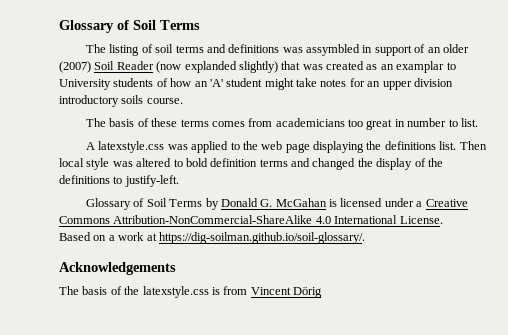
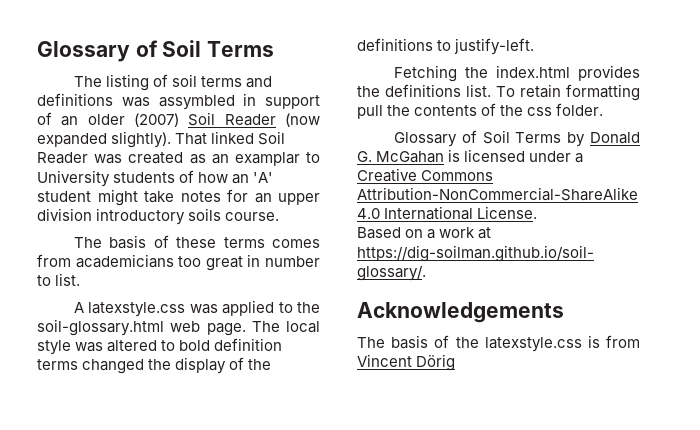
- The listing of soil terms and definitions was assymbled in support of an older (2007) Soil Reader (now explanded slightly) that was created as an examplar to University students of how an 'A' student might take notes for an upper division introductory soils course.
+ The listing of soil terms and definitions was assymbled in support of an older (2007) Soil Reader (now expanded slightly). That linked Soil Reader was created as an examplar to University students of how an 'A' student might take notes for an upper division introductory soils course.
- A latexstyle.css was applied to the web page displaying the definitions list. Then local style was altered to bold definition terms and changed the display of the definitions to justify-left.
+ A latexstyle.css was applied to the soil-glossary.html web page. The local style was altered to bold definition terms changed the display of the definitions to justify-left.
+ Fetching the index.html provides the definitions list. To retain formatting pull the contents of the css folder.

